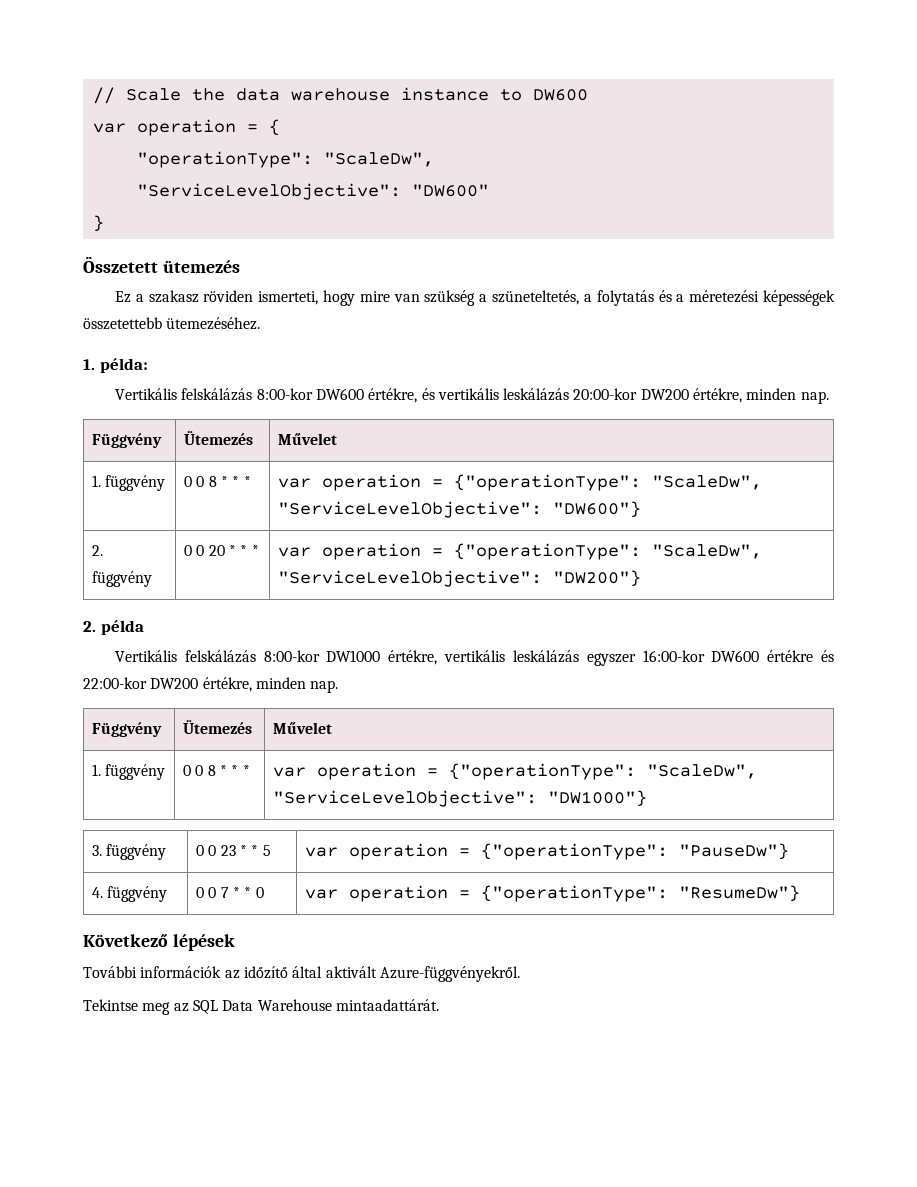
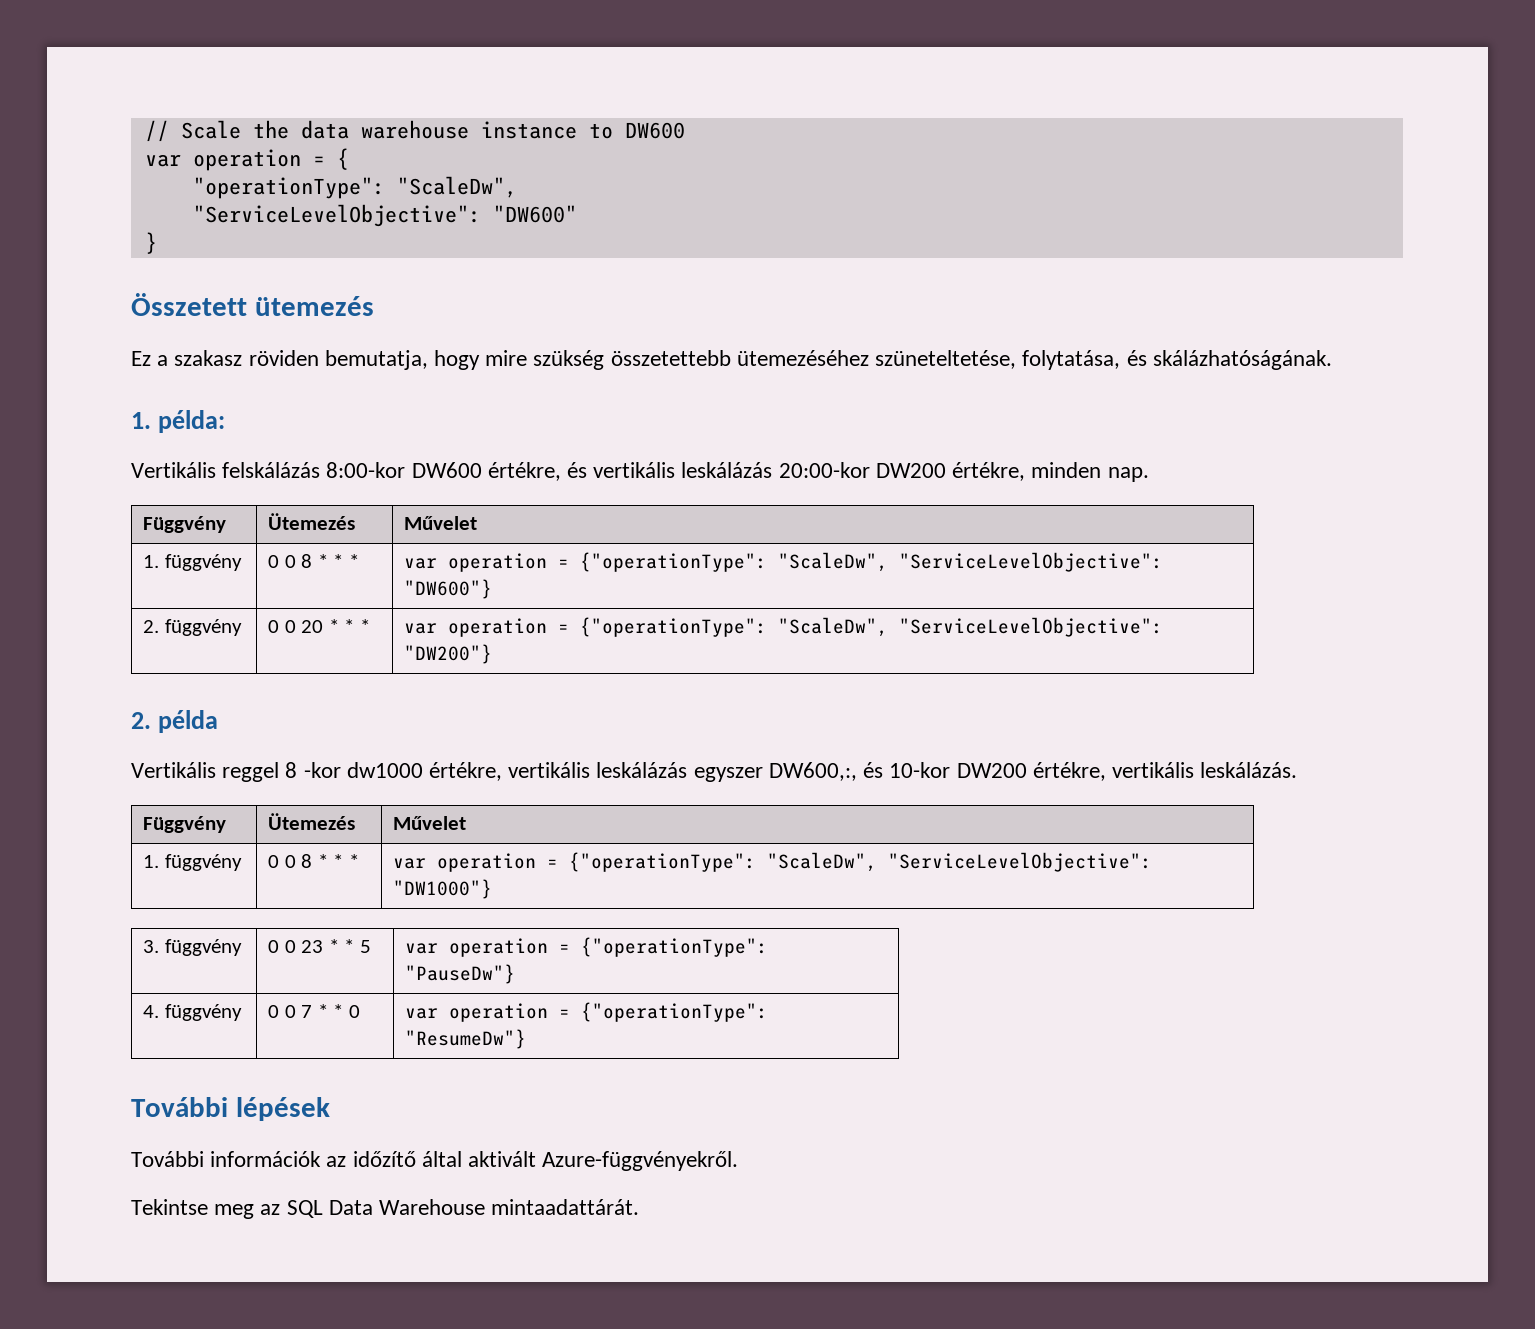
- Ez a szakasz röviden ismerteti, hogy mire van szükség a szüneteltetés, a folytatás és a méretezési képességek összetettebb ütemezéséhez.
+ Ez a szakasz röviden bemutatja, hogy mire szükség összetettebb ütemezéséhez szüneteltetése, folytatása, és skálázhatóságának.
- Vertikális felskálázás 8:00-kor DW1000 értékre, vertikális leskálázás egyszer 16:00-kor DW600 értékre és 22:00-kor DW200 értékre, minden nap.
+ Vertikális reggel 8 -kor dw1000 értékre, vertikális leskálázás egyszer DW600,:, és 10-kor DW200 értékre, vertikális leskálázás.
- Következő lépések
+ További lépések

